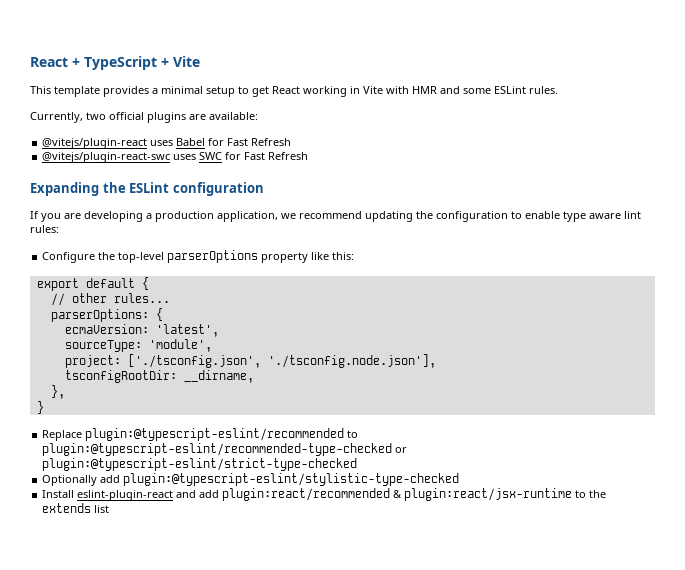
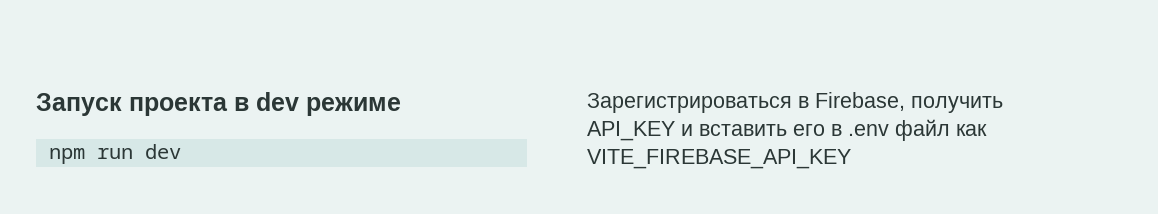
- React + TypeScript + Vite
- This template provides a minimal setup to get React working in Vite with HMR and some ESLint rules.
- Currently, two official plugins are available:
- @vitejs/plugin-react uses Babel for Fast Refresh
- @vitejs/plugin-react-swc uses SWC for Fast Refresh
- Expanding the ESLint configuration
- If you are developing a production application, we recommend updating the configuration to enable type aware lint rules:
- Configure the top-level parserOptions property like this:
- export default {
- // other rules...
- parserOptions: {
- ecmaVersion: 'latest',
- sourceType: 'module',
- project: ['./tsconfig.json', './tsconfig.node.json'],
- tsconfigRootDir: __dirname,
- },
- }
- Replace plugin:@typescript-eslint/recommended to plugin:@typescript-eslint/recommended-type-checked or plugin:@typescript-eslint/strict-type-checked
- Optionally add plugin:@typescript-eslint/stylistic-type-checked
- Install eslint-plugin-react and add plugin:react/recommended & plugin:react/jsx-runtime to the extends list
+ Запуск проекта в dev режиме
+ npm run dev
+ Зарегистрироваться в Firebase, получить API_KEY и вставить его в .env файл как VITE_FIREBASE_API_KEY

